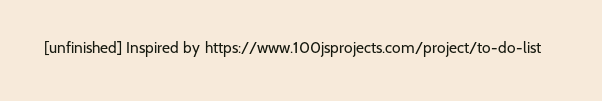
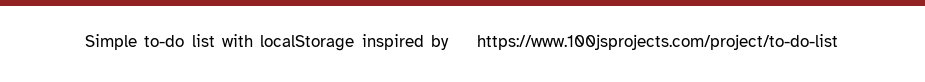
- [unfinished] Inspired by https://www.100jsprojects.com/project/to-do-list
+ Simple to-do list with localStorage inspired by https://www.100jsprojects.com/project/to-do-list

